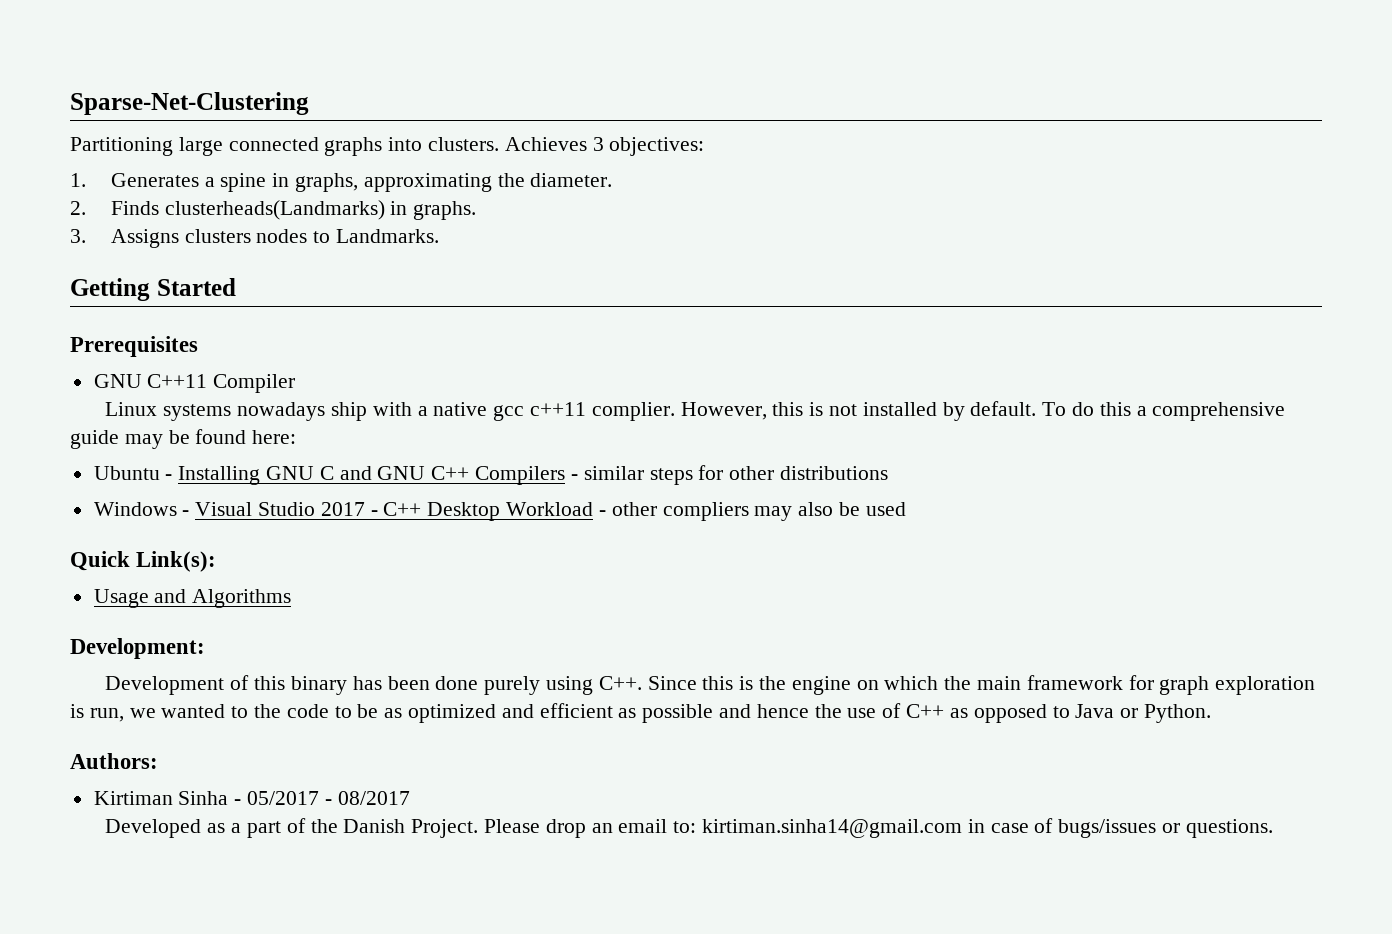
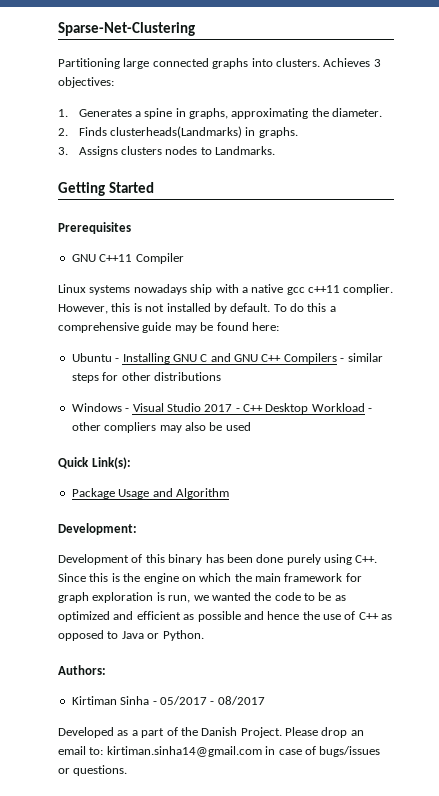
- Usage and Algorithms
+ Package Usage and Algorithm
- Development of this binary has been done purely using C++. Since this is the engine on which the main framework for graph exploration is run, we wanted to the code to be as optimized and efficient as possible and hence the use of C++ as opposed to Java or Python.
+ Development of this binary has been done purely using C++. Since this is the engine on which the main framework for graph exploration is run, we wanted the code to be as optimized and efficient as possible and hence the use of C++ as opposed to Java or Python.

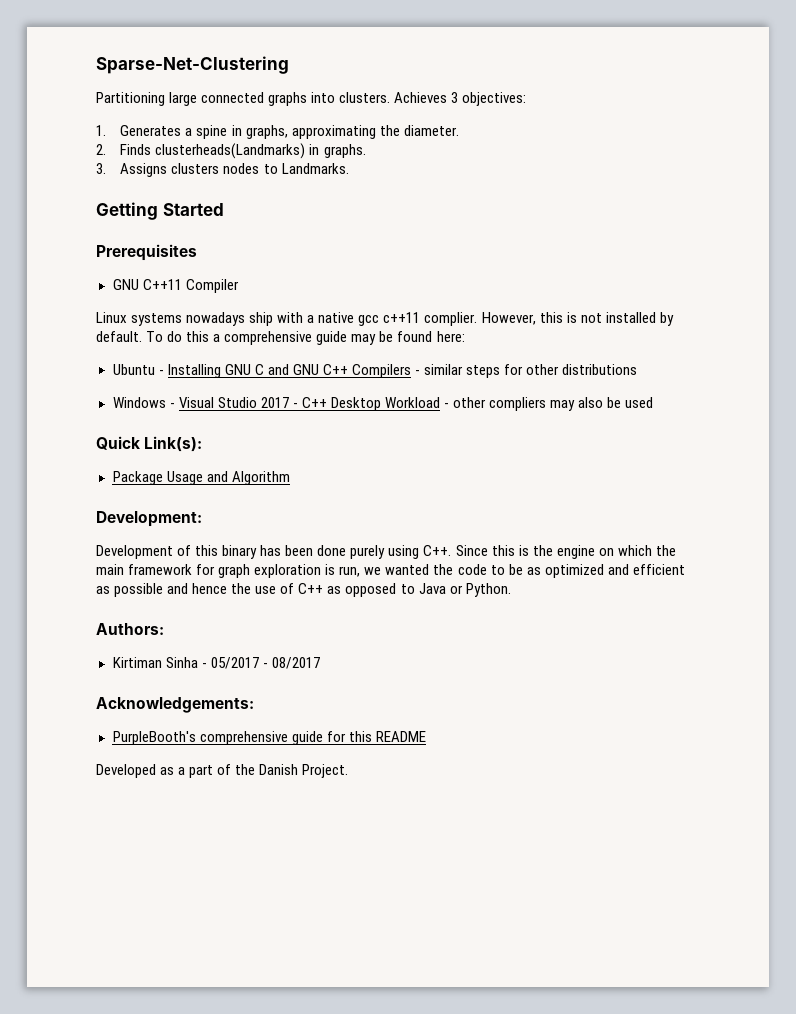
+ Acknowledgements:
+ PurpleBooth's comprehensive guide for this README
- Please drop an email to: kirtiman.sinha14@gmail.com in case of bugs/issues or questions.

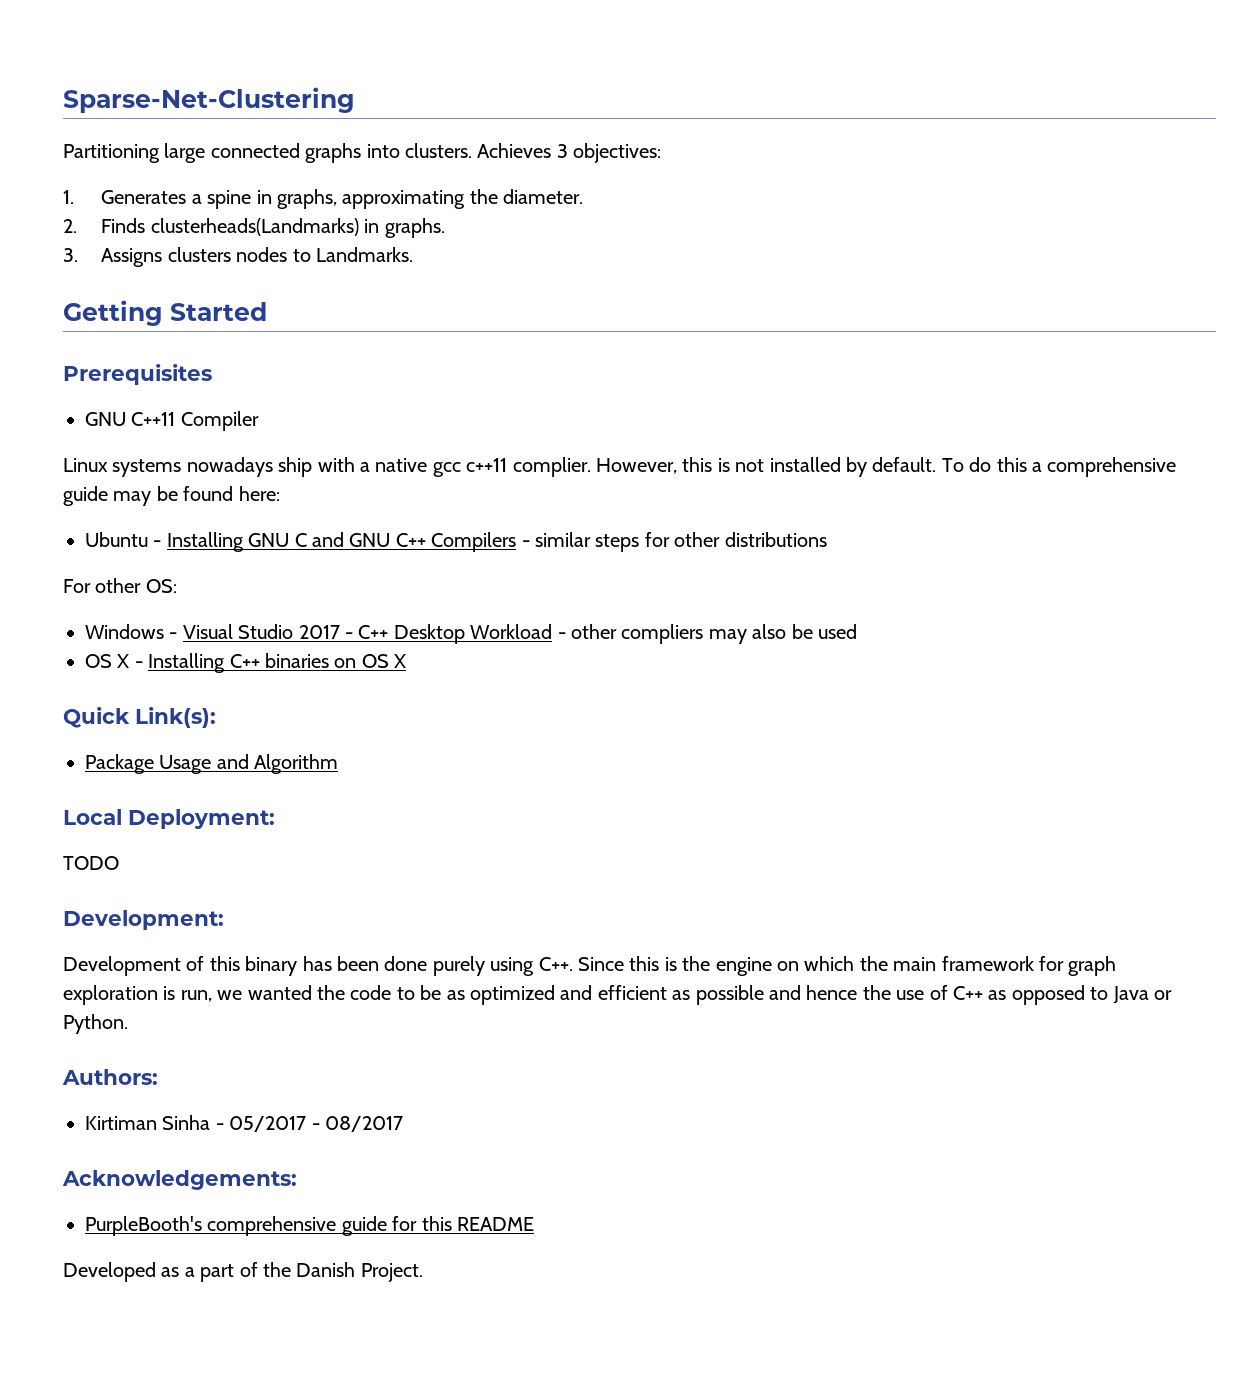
+ For other OS:
+ OS X - Installing C++ binaries on OS X
+ Local Deployment:
+ TODO

